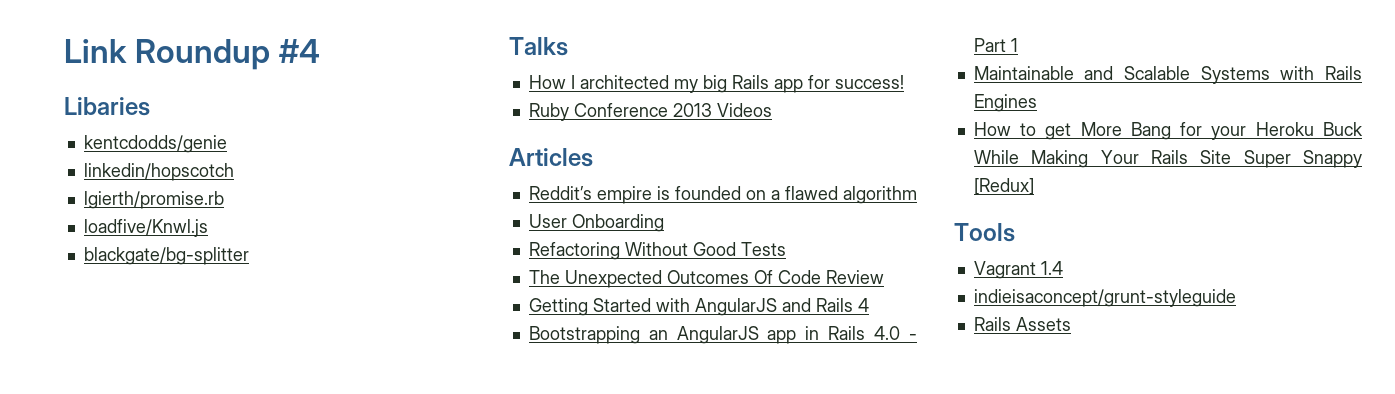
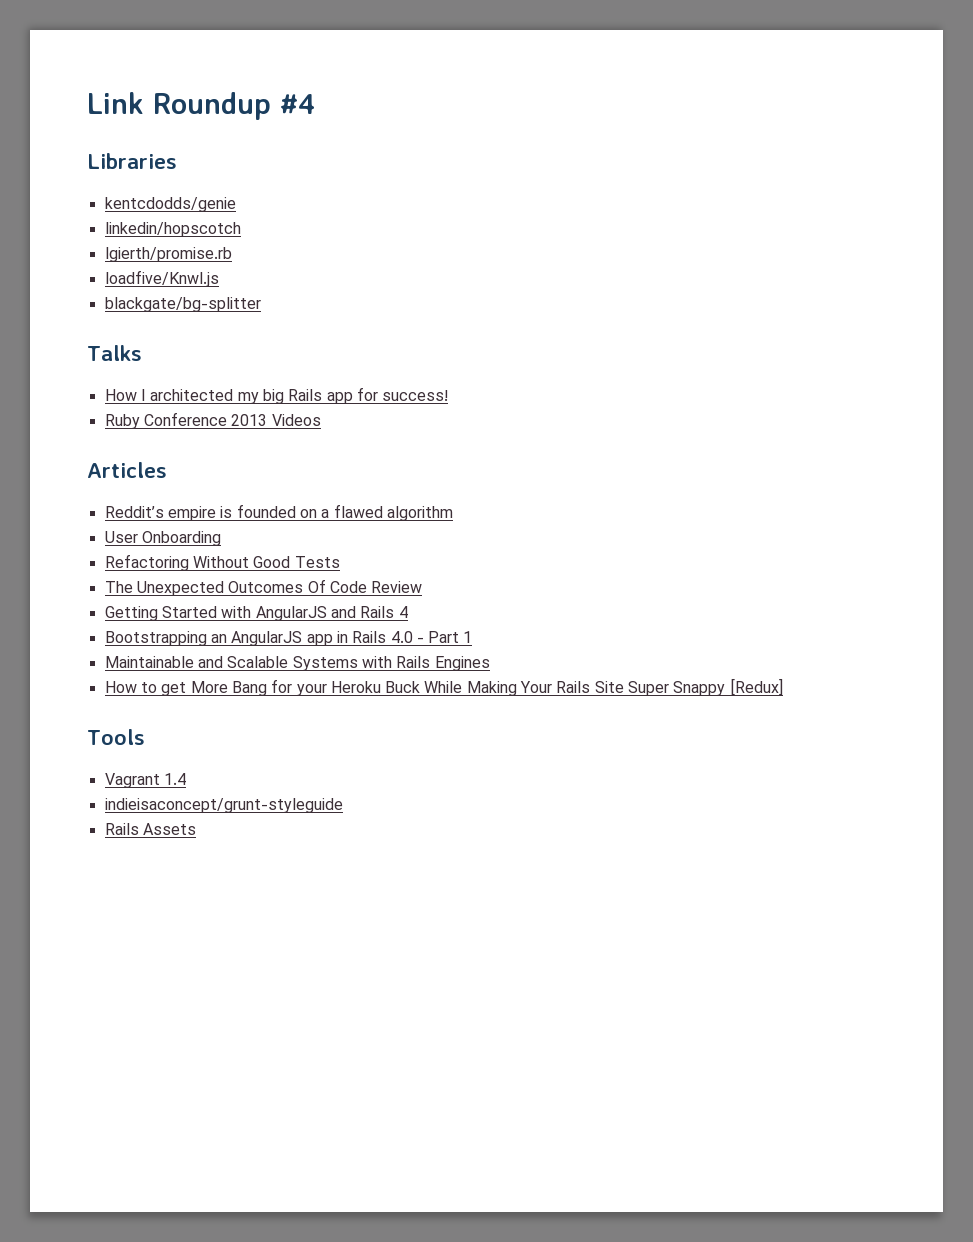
- Libaries
+ Libraries

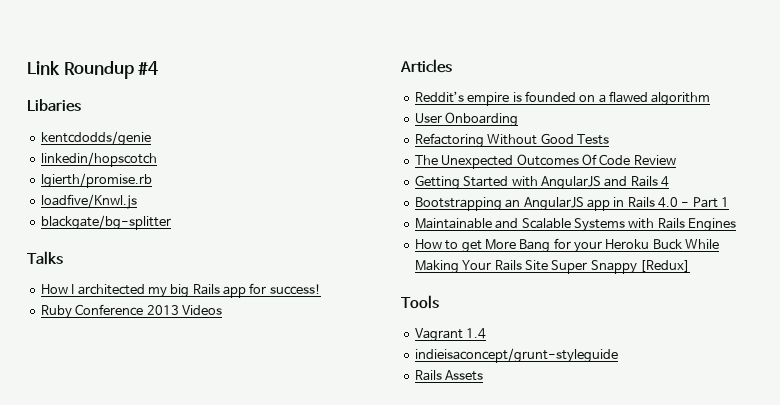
- Libraries
+ Libaries

